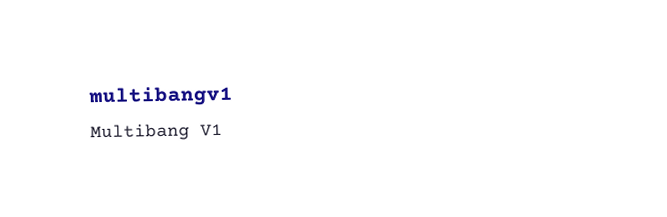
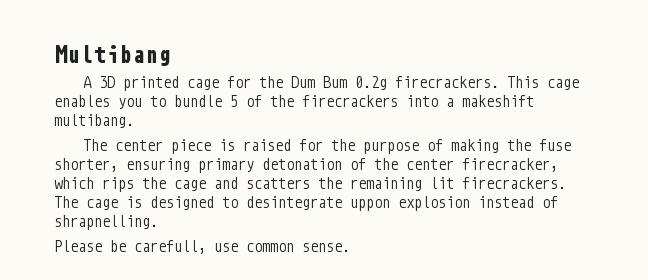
- multibangv1
- Multibang V1
+ Multibang
+ A 3D printed cage for the Dum Bum 0.2g firecrackers. This cage enables you to bundle 5 of the firecrackers into a makeshift multibang.
+ The center piece is raised for the purpose of making the fuse shorter, ensuring primary detonation of the center firecracker, which rips the cage and scatters the remaining lit firecrackers. The cage is designed to desintegrate uppon explosion instead of shrapnelling.
+ Please be carefull, use common sense.

